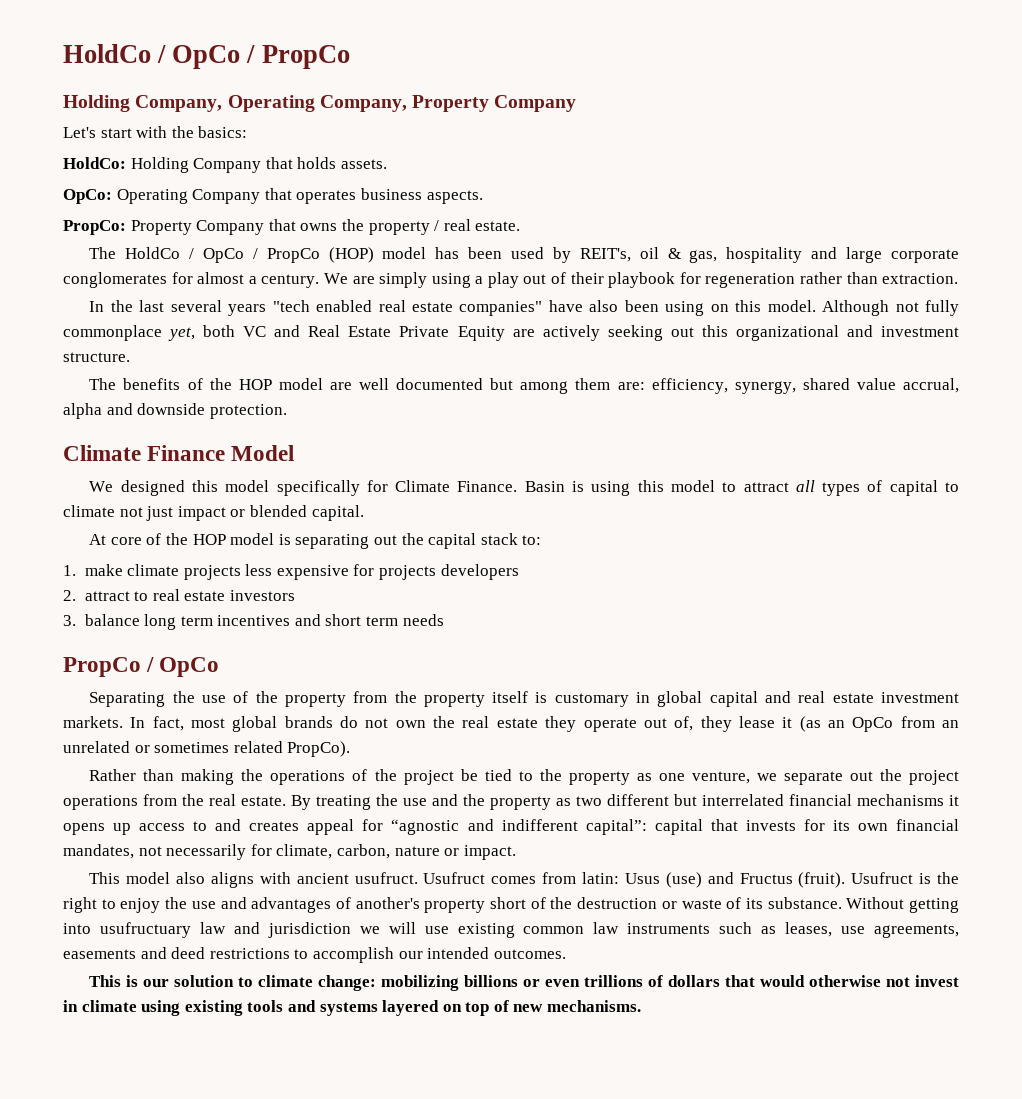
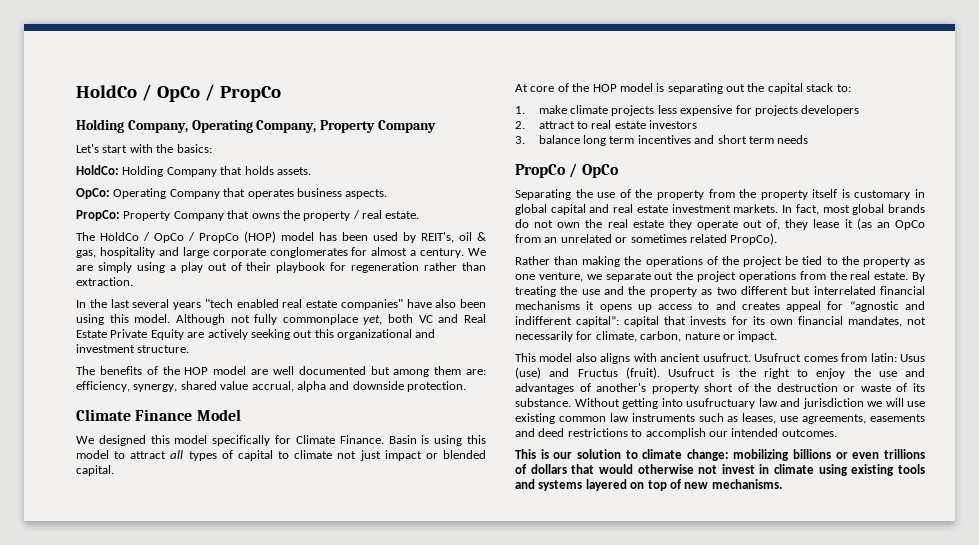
- In the last several years "tech enabled real estate companies" have also been using on this model.
+ In the last several years "tech enabled real estate companies" have also been using this model.

